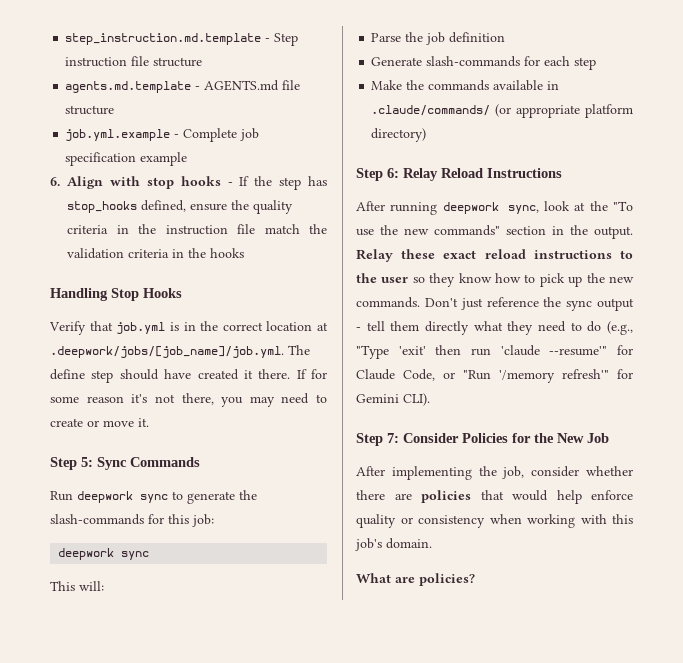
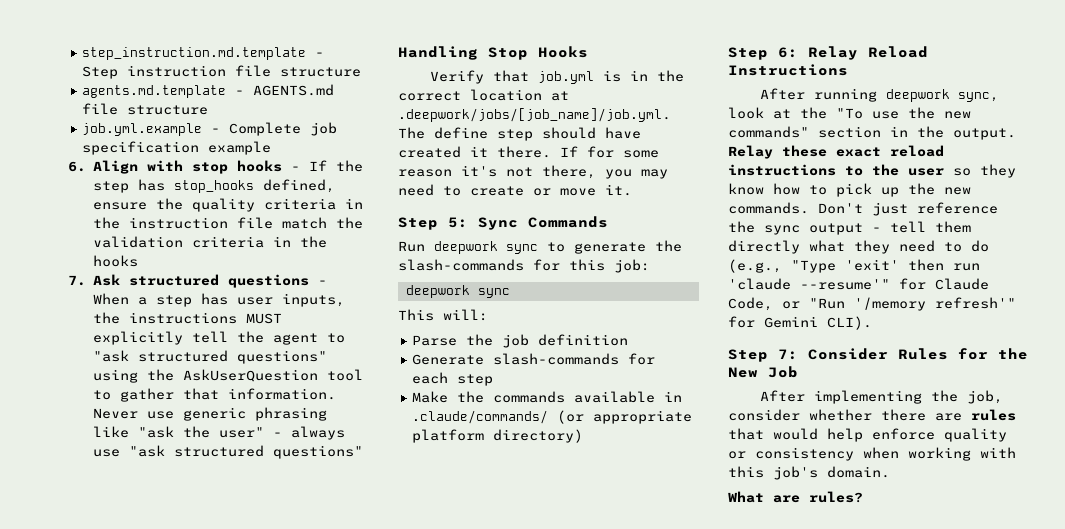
+ 7. Ask structured questions - When a step has user inputs, the instructions MUST explicitly tell the agent to "ask structured questions" using the AskUserQuestion tool to gather that information. Never use generic phrasing like "ask the user" - always use "ask structured questions"
- Step 7: Consider Policies for the New Job
+ Step 7: Consider Rules for the New Job
- After implementing the job, consider whether there are policies that would help enforce quality or consistency when working with this job's domain.
+ After implementing the job, consider whether there are rules that would help enforce quality or consistency when working with this job's domain.
- What are policies?
+ What are rules?

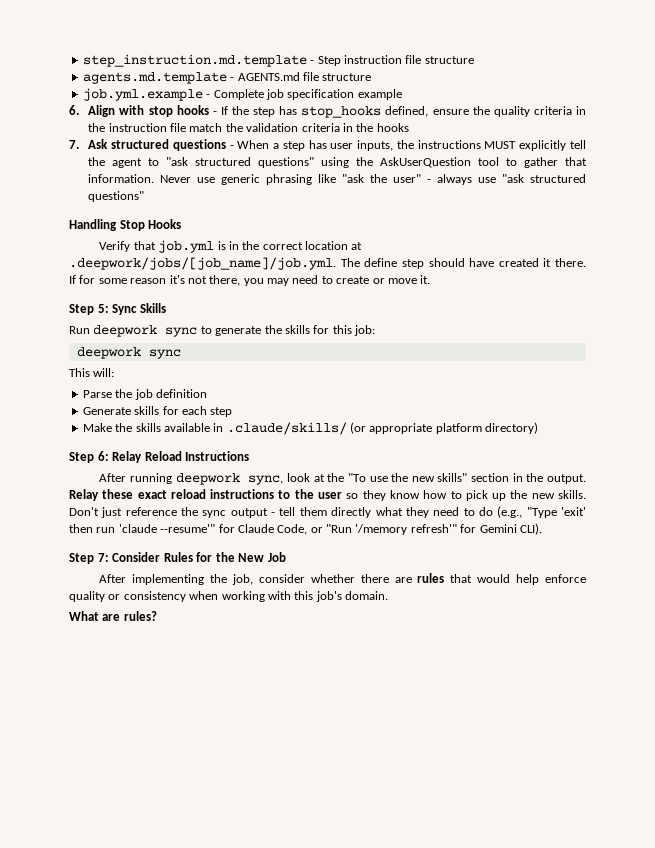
- Step 5: Sync Commands
+ Step 5: Sync Skills
- Run deepwork sync to generate the slash-commands for this job:
+ Run deepwork sync to generate the skills for this job:
- Generate slash-commands for each step
+ Generate skills for each step
- Make the commands available in .claude/commands/ (or appropriate platform directory)
+ Make the skills available in .claude/skills/ (or appropriate platform directory)
- After running deepwork sync, look at the "To use the new commands" section in the output.
+ After running deepwork sync, look at the "To use the new skills" section in the output.
- Relay these exact reload instructions to the user so they know how to pick up the new commands.
+ Relay these exact reload instructions to the user so they know how to pick up the new skills.

